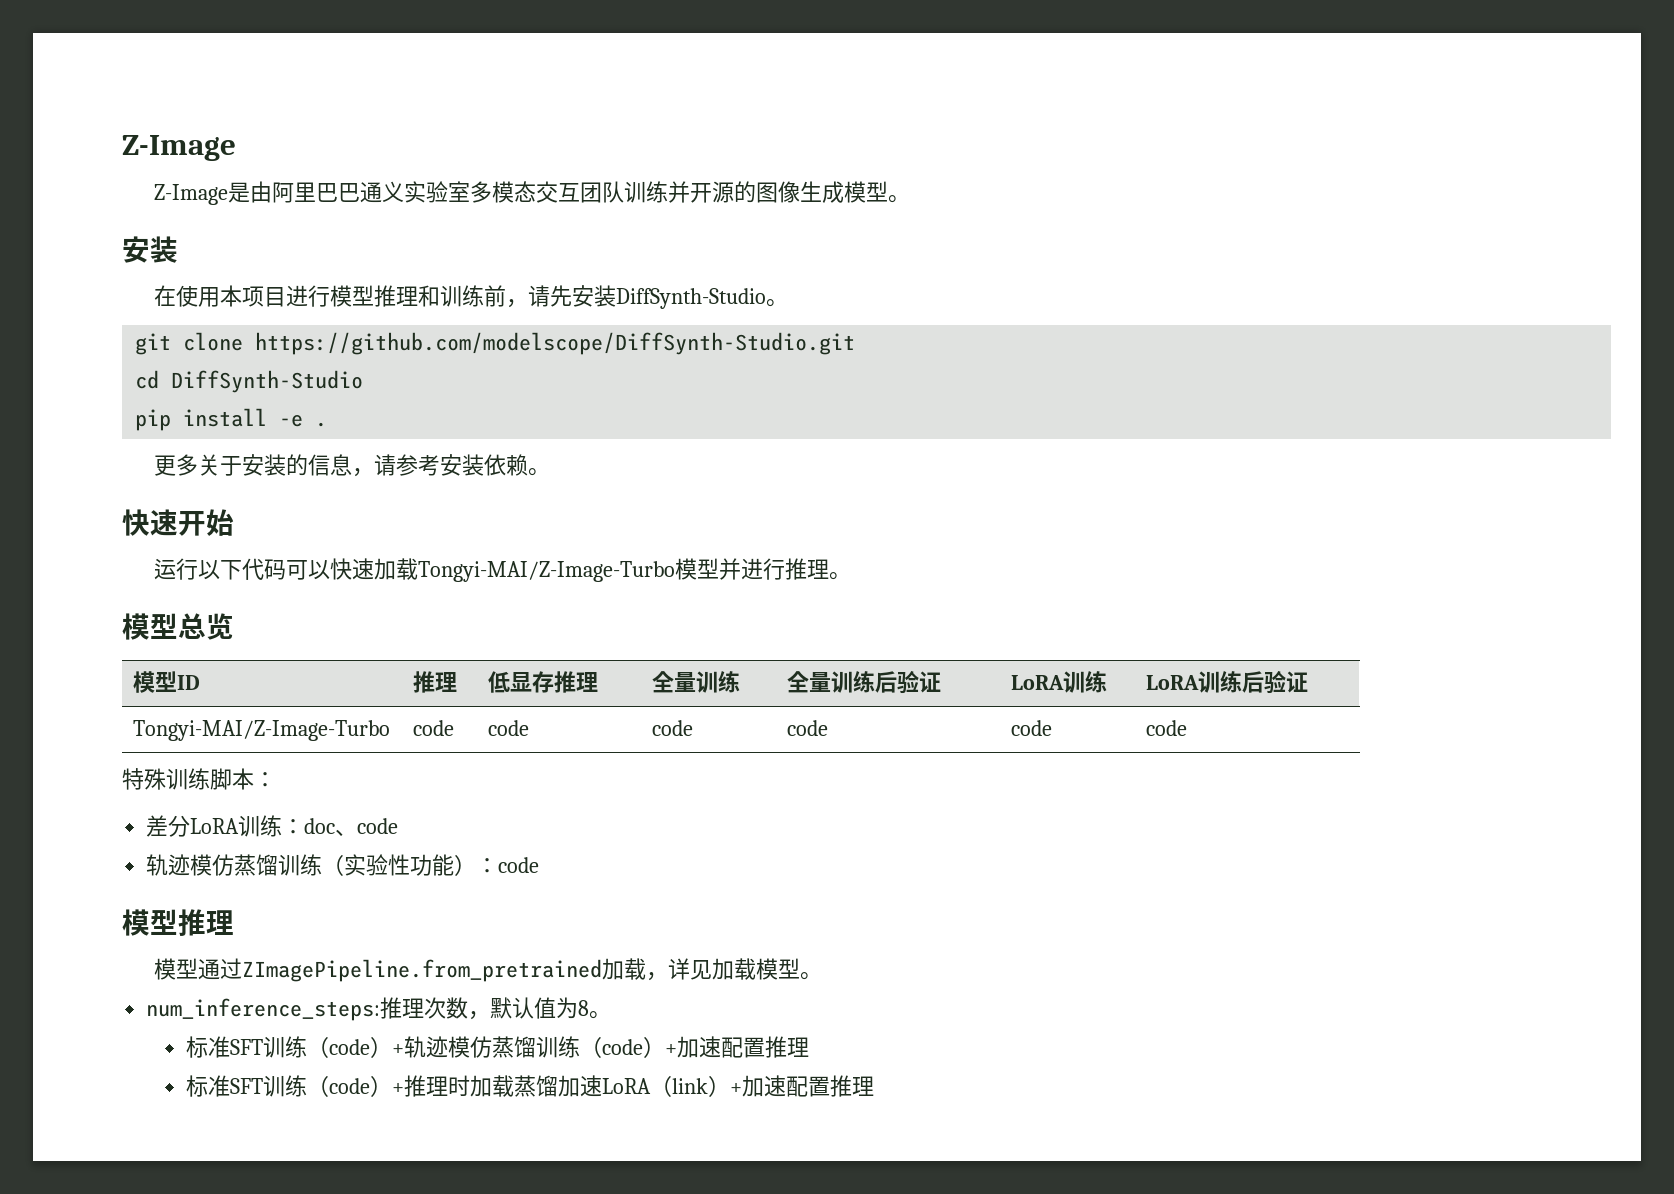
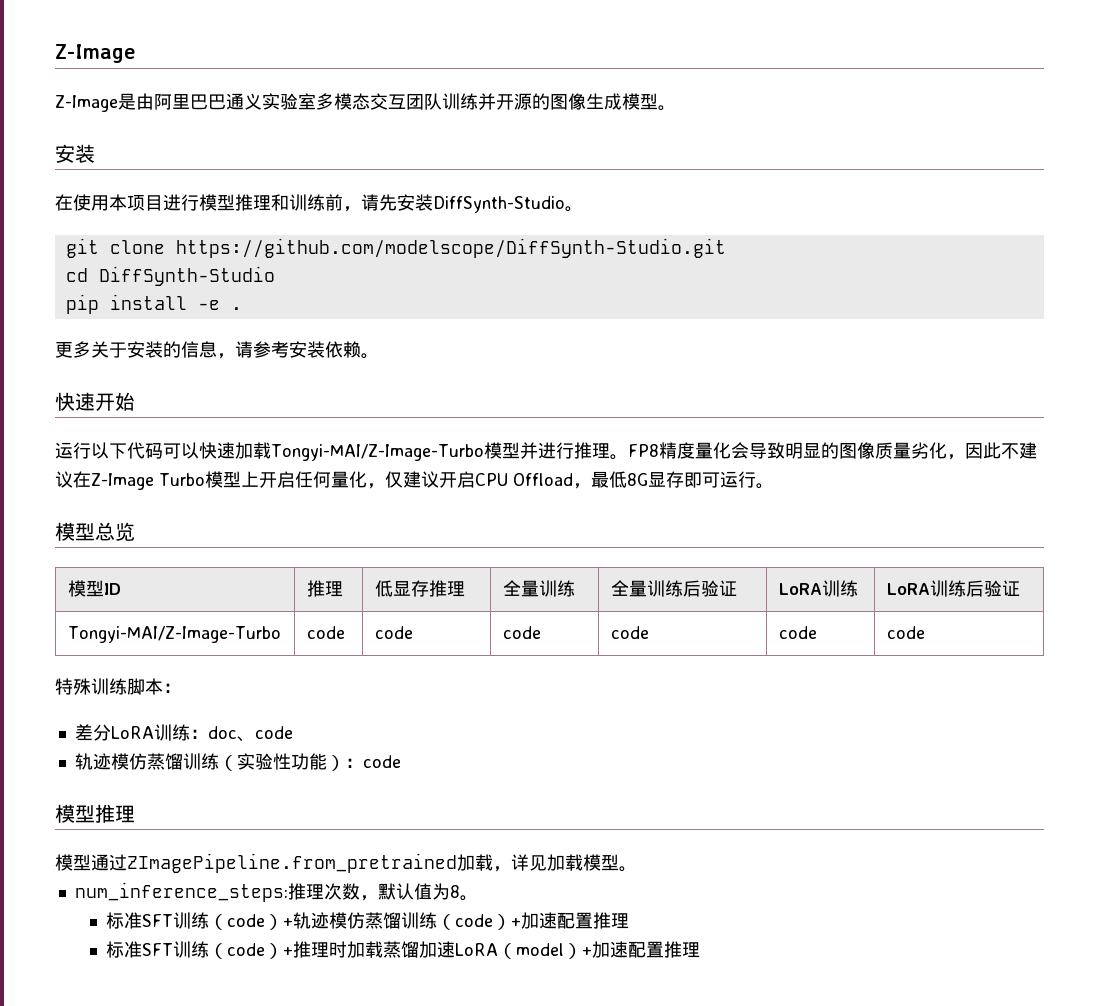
+ FP8精度量化会导致明显的图像质量劣化，因此不建议在Z-Image Turbo模型上开启任何量化，仅建议开启CPU Offload，最低8G显存即可运行。
- 标准SFT训练（code）+推理时加载蒸馏加速LoRA（link）+加速配置推理
+ 标准SFT训练（code）+推理时加载蒸馏加速LoRA（model）+加速配置推理

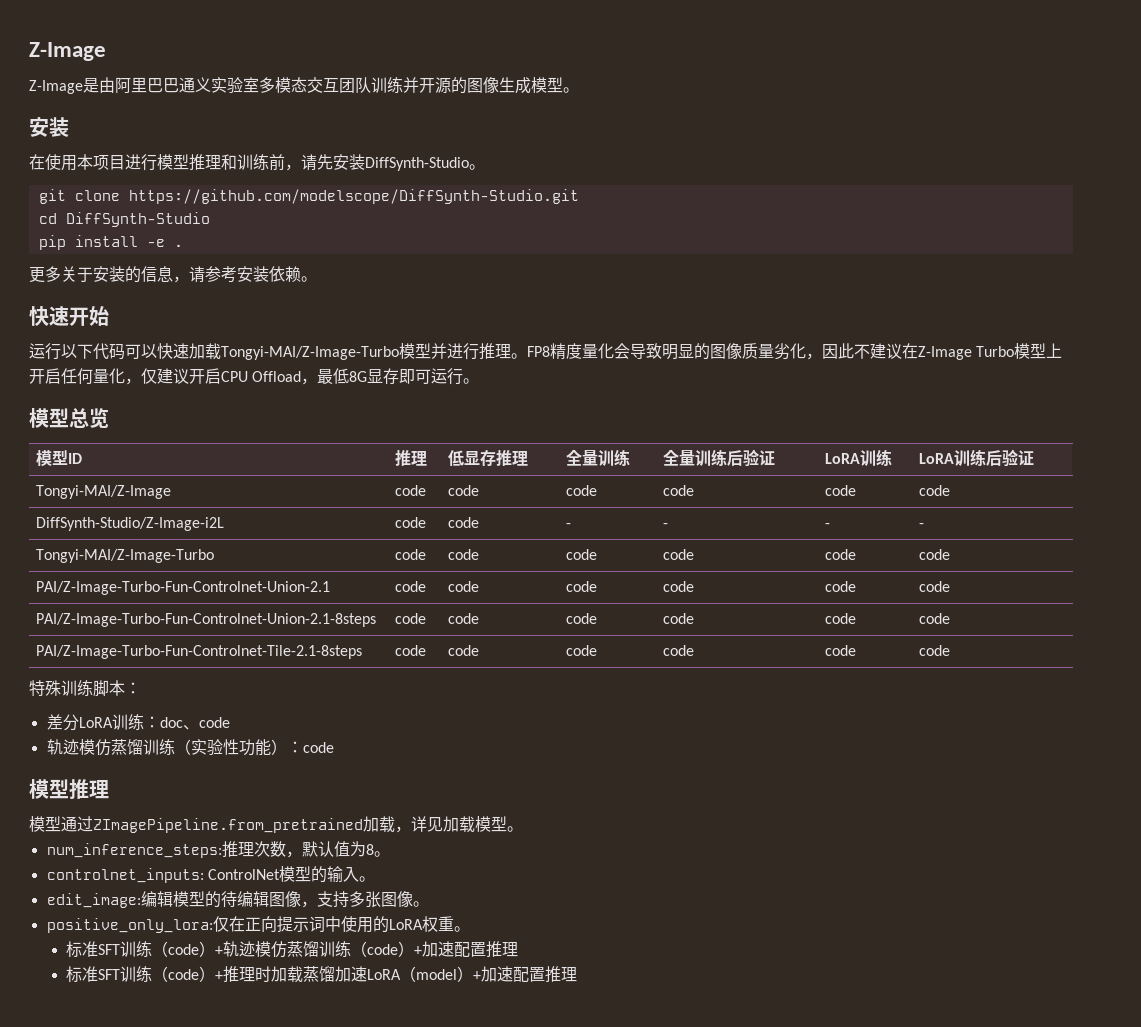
+ Tongyi-MAI/Z-Image | code | code | code | code | code | code
+ DiffSynth-Studio/Z-Image-i2L | code | code | - | - | - | -
+ PAI/Z-Image-Turbo-Fun-Controlnet-Union-2.1 | code | code | code | code | code | code
+ PAI/Z-Image-Turbo-Fun-Controlnet-Union-2.1-8steps | code | code | code | code | code | code
+ PAI/Z-Image-Turbo-Fun-Controlnet-Tile-2.1-8steps | code | code | code | code | code | code
+ controlnet_inputs: ControlNet模型的输入。
+ edit_image:编辑模型的待编辑图像，支持多张图像。
+ positive_only_lora:仅在正向提示词中使用的LoRA权重。

